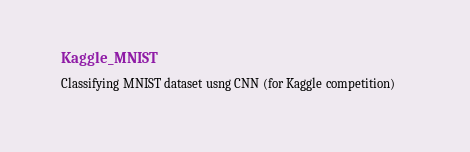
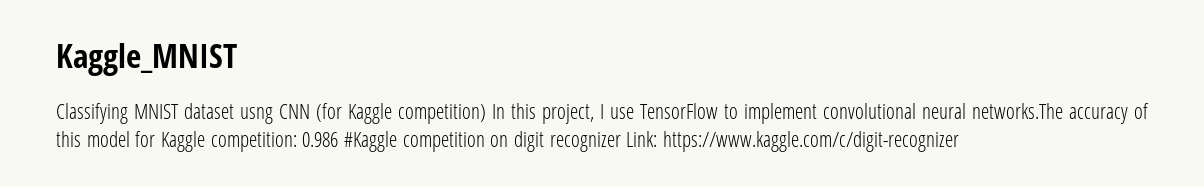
- Classifying MNIST dataset usng CNN (for Kaggle competition)
+ Classifying MNIST dataset usng CNN (for Kaggle competition) In this project, I use TensorFlow to implement convolutional neural networks.The accuracy of this model for Kaggle competition: 0.986 #Kaggle competition on digit recognizer Link: https://www.kaggle.com/c/digit-recognizer

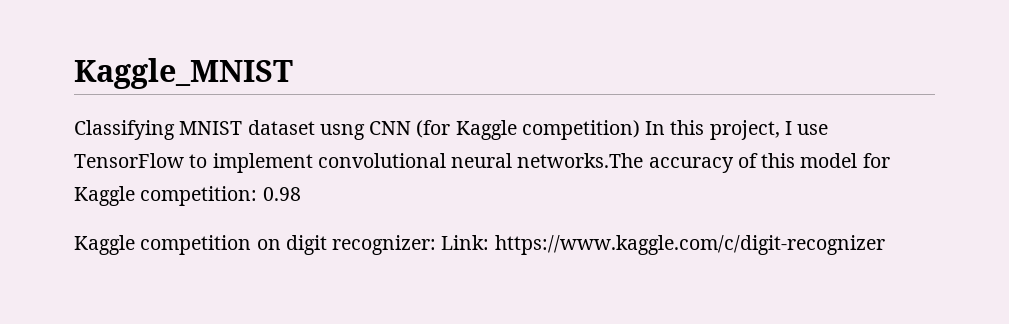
- Classifying MNIST dataset usng CNN (for Kaggle competition) In this project, I use TensorFlow to implement convolutional neural networks.The accuracy of this model for Kaggle competition: 0.986 #Kaggle competition on digit recognizer Link: https://www.kaggle.com/c/digit-recognizer
+ Classifying MNIST dataset usng CNN (for Kaggle competition) In this project, I use TensorFlow to implement convolutional neural networks.The accuracy of this model for Kaggle competition: 0.98
+ Kaggle competition on digit recognizer: Link: https://www.kaggle.com/c/digit-recognizer

